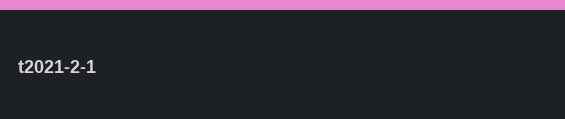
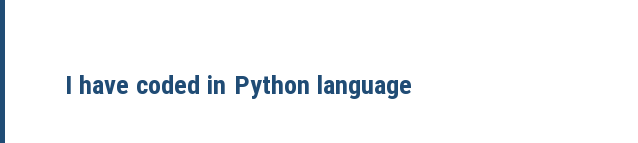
- t2021-2-1
+ I have coded in Python language

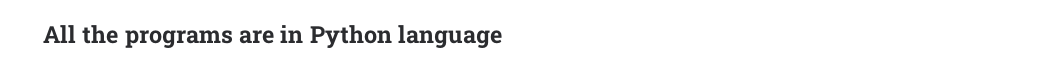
- I have coded in Python language
+ All the programs are in Python language

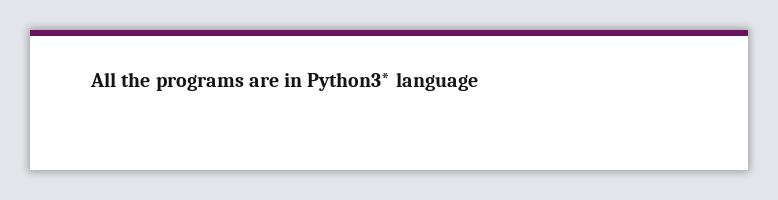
- All the programs are in Python language
+ All the programs are in Python3* language

